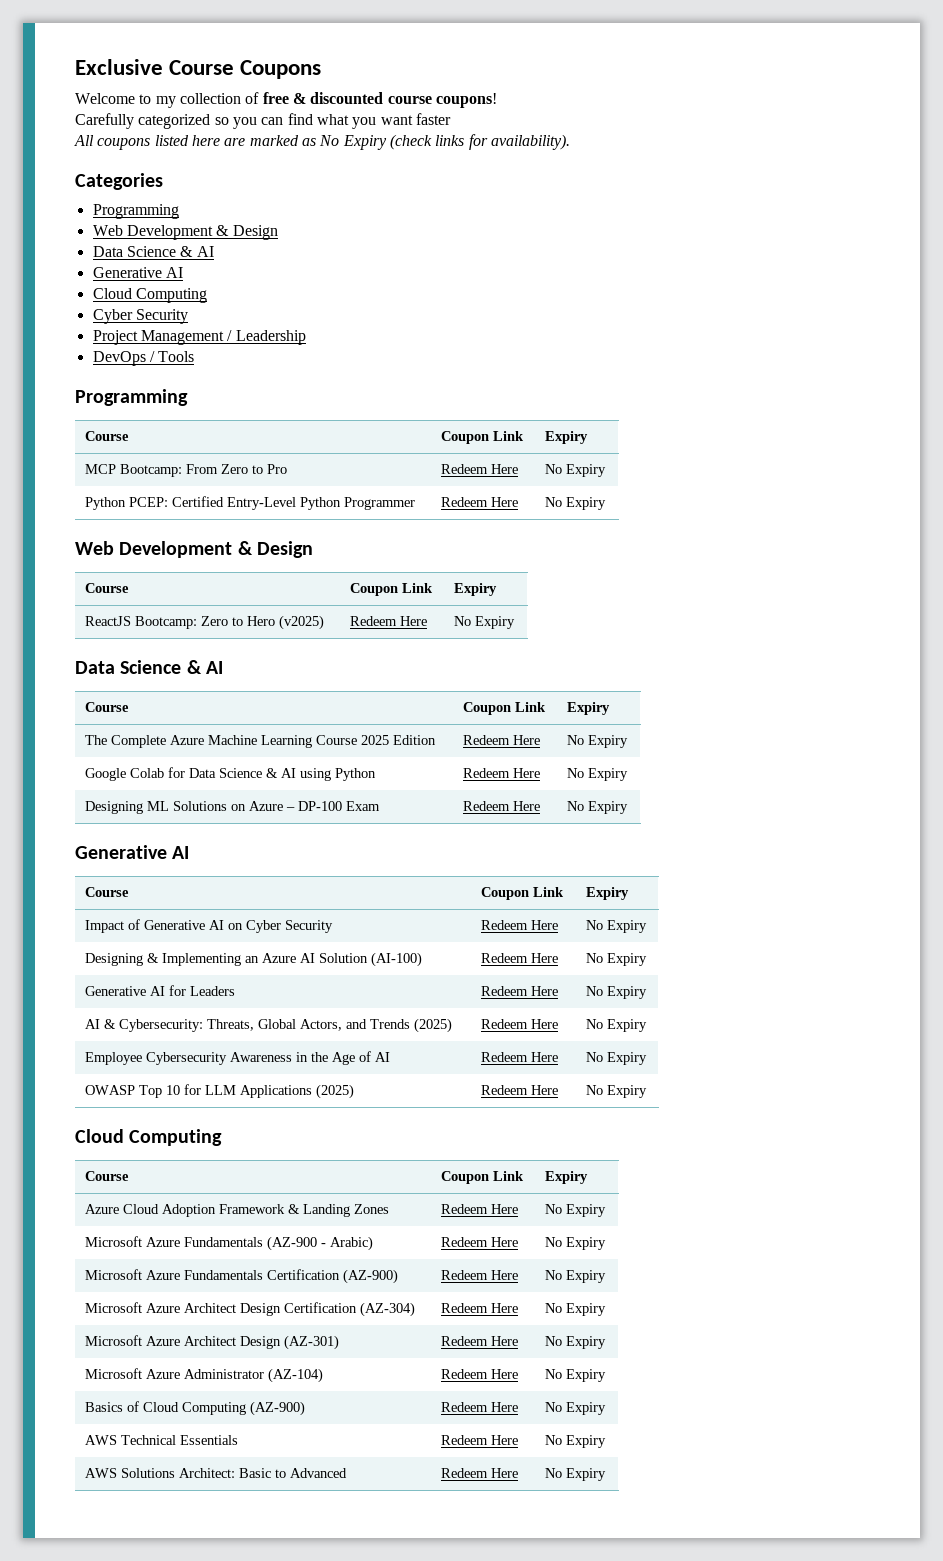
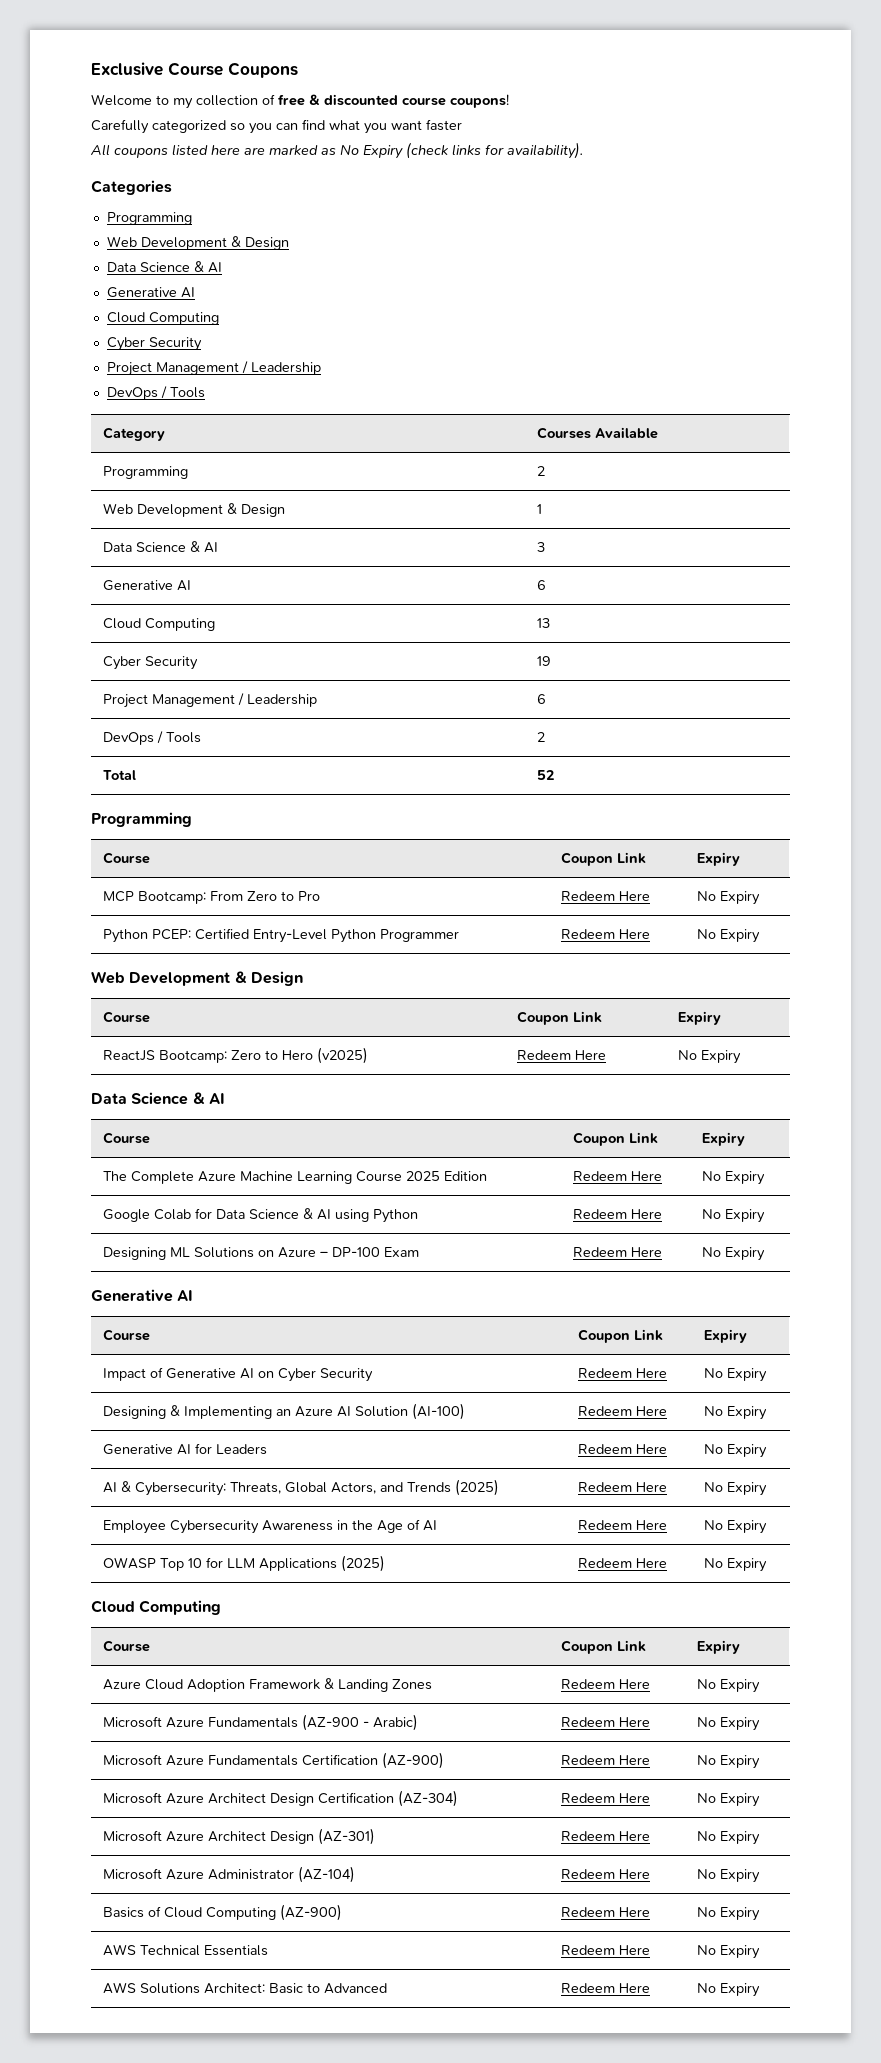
+ Category | Courses Available
+ Programming | 2
+ Web Development & Design | 1
+ Data Science & AI | 3
+ Generative AI | 6
+ Cloud Computing | 13
+ Cyber Security | 19
+ Project Management / Leadership | 6
+ DevOps / Tools | 2
+ Total | 52

